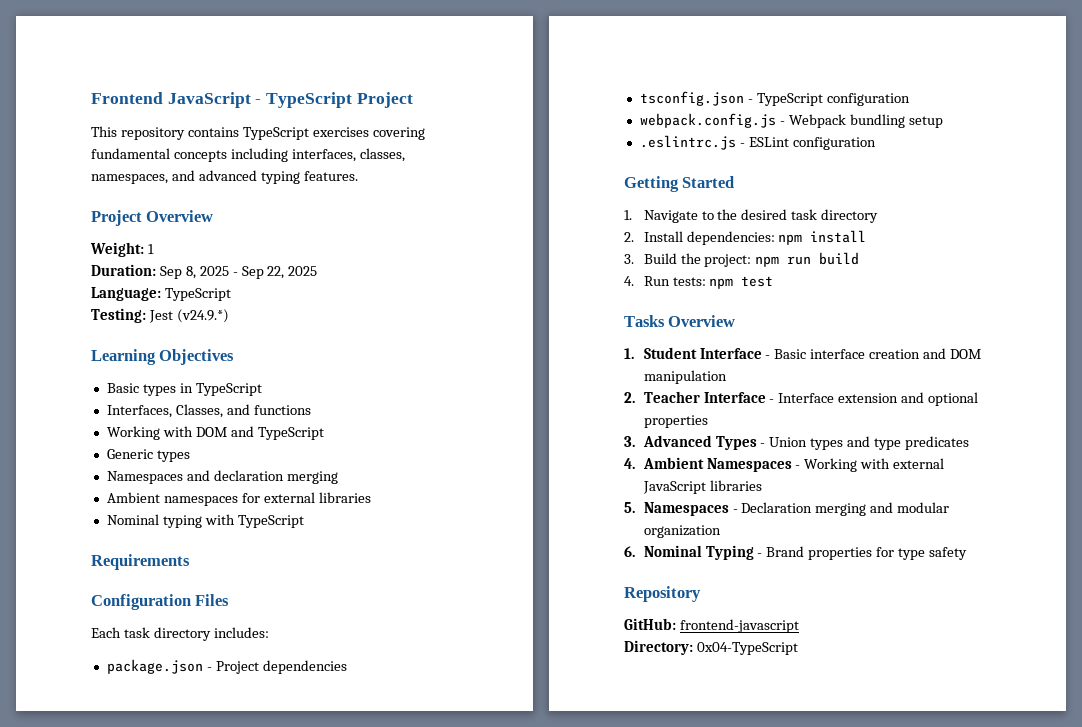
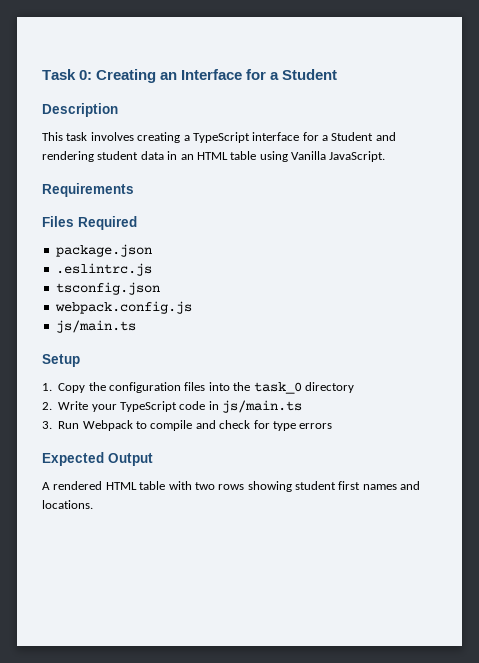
- Frontend JavaScript - TypeScript Project
- This repository contains TypeScript exercises covering fundamental concepts including interfaces, classes, namespaces, and advanced typing features.
- Project Overview
- Weight: 1
- Duration: Sep 8, 2025 - Sep 22, 2025
- Language: TypeScript
- Testing: Jest (v24.9.*)
- Learning Objectives
- Basic types in TypeScript
- Interfaces, Classes, and functions
- Working with DOM and TypeScript
- Generic types
- Namespaces and declaration merging
- Ambient namespaces for external libraries
- Nominal typing with TypeScript
+ Task 0: Creating an Interface for a Student
+ Description
+ This task involves creating a TypeScript interface for a Student and rendering student data in an HTML table using Vanilla JavaScript.
- Configuration Files
- Each task directory includes:
- package.json - Project dependencies
- tsconfig.json - TypeScript configuration
- webpack.config.js - Webpack bundling setup
- .eslintrc.js - ESLint configuration
- Getting Started
- 1. Navigate to the desired task directory
- 2. Install dependencies: npm install
- 3. Build the project: npm run build
- 4. Run tests: npm test
- Tasks Overview
- 1. Student Interface - Basic interface creation and DOM manipulation
- 2. Teacher Interface - Interface extension and optional properties
- 3. Advanced Types - Union types and type predicates
- 4. Ambient Namespaces - Working with external JavaScript libraries
- 5. Namespaces - Declaration merging and modular organization
- 6. Nominal Typing - Brand properties for type safety
- Repository
- GitHub: frontend-javascript
- Directory: 0x04-TypeScript
+ Files Required
+ package.json
+ .eslintrc.js
+ tsconfig.json
+ webpack.config.js
+ js/main.ts
+ Setup
+ 1. Copy the configuration files into the task_0 directory
+ 2. Write your TypeScript code in js/main.ts
+ 3. Run Webpack to compile and check for type errors
+ Expected Output
+ A rendered HTML table with two rows showing student first names and locations.

